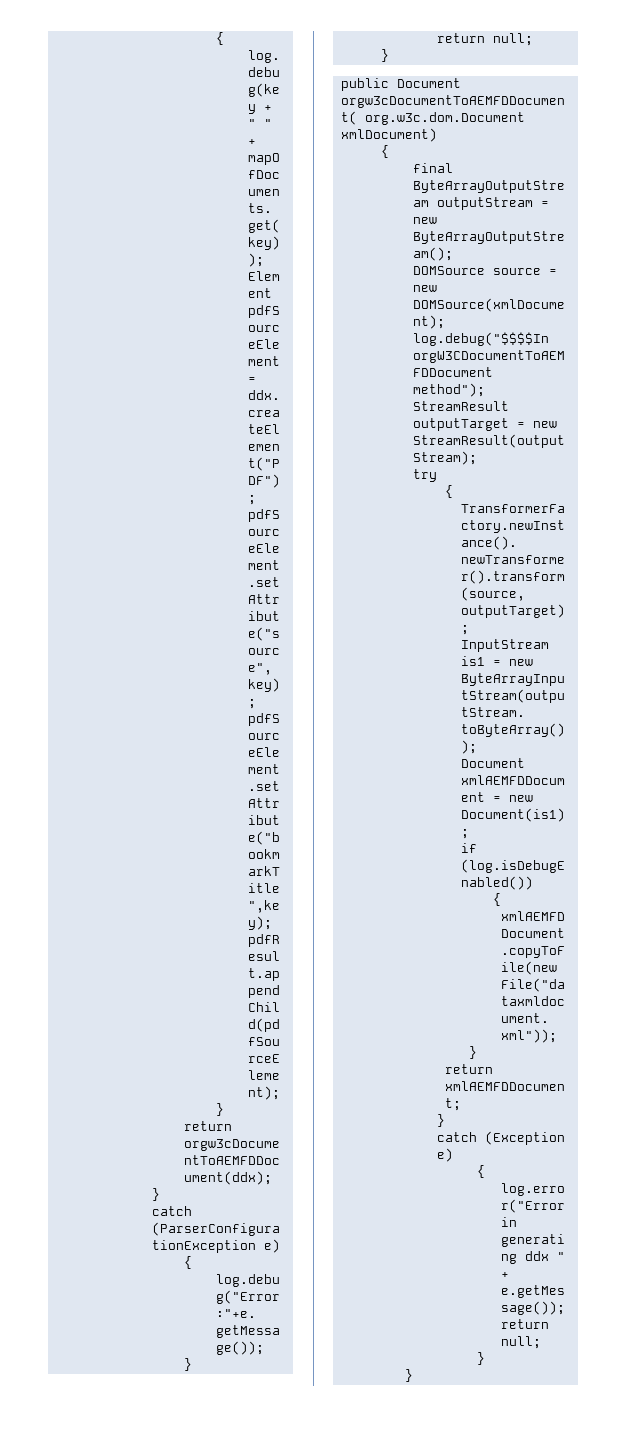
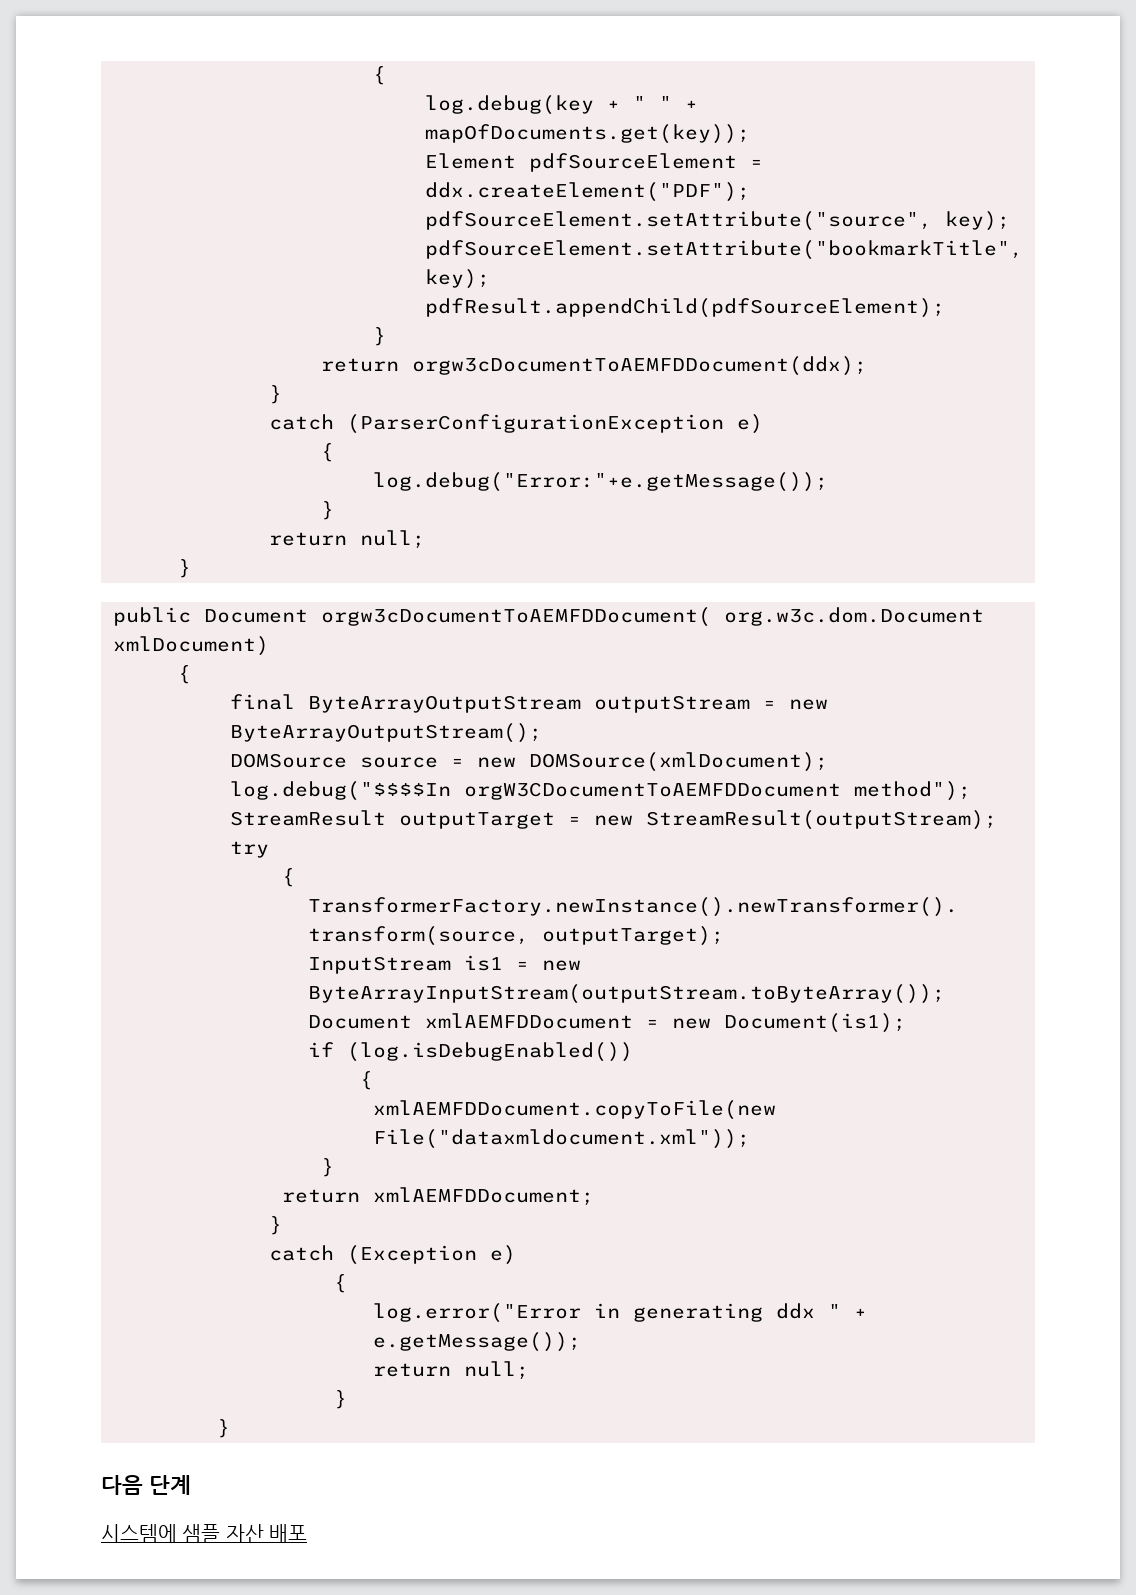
+ 다음 단계
+ 시스템에 샘플 자산 배포

